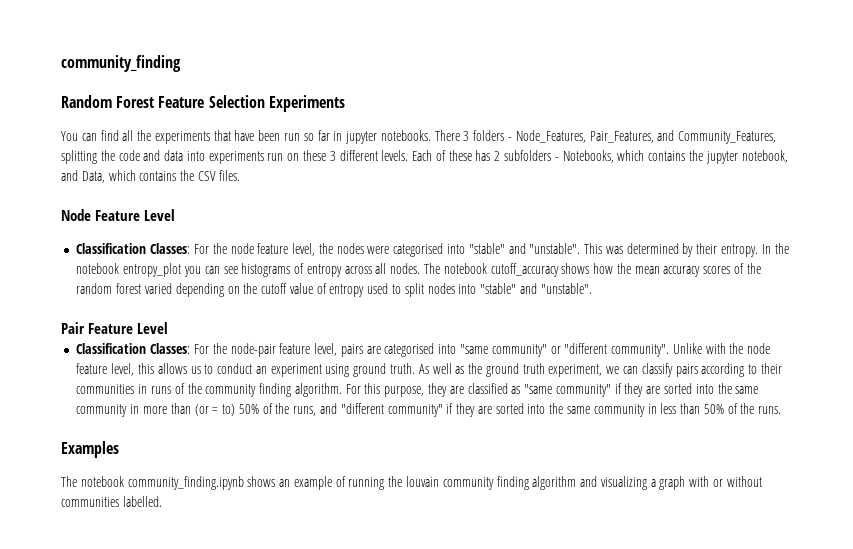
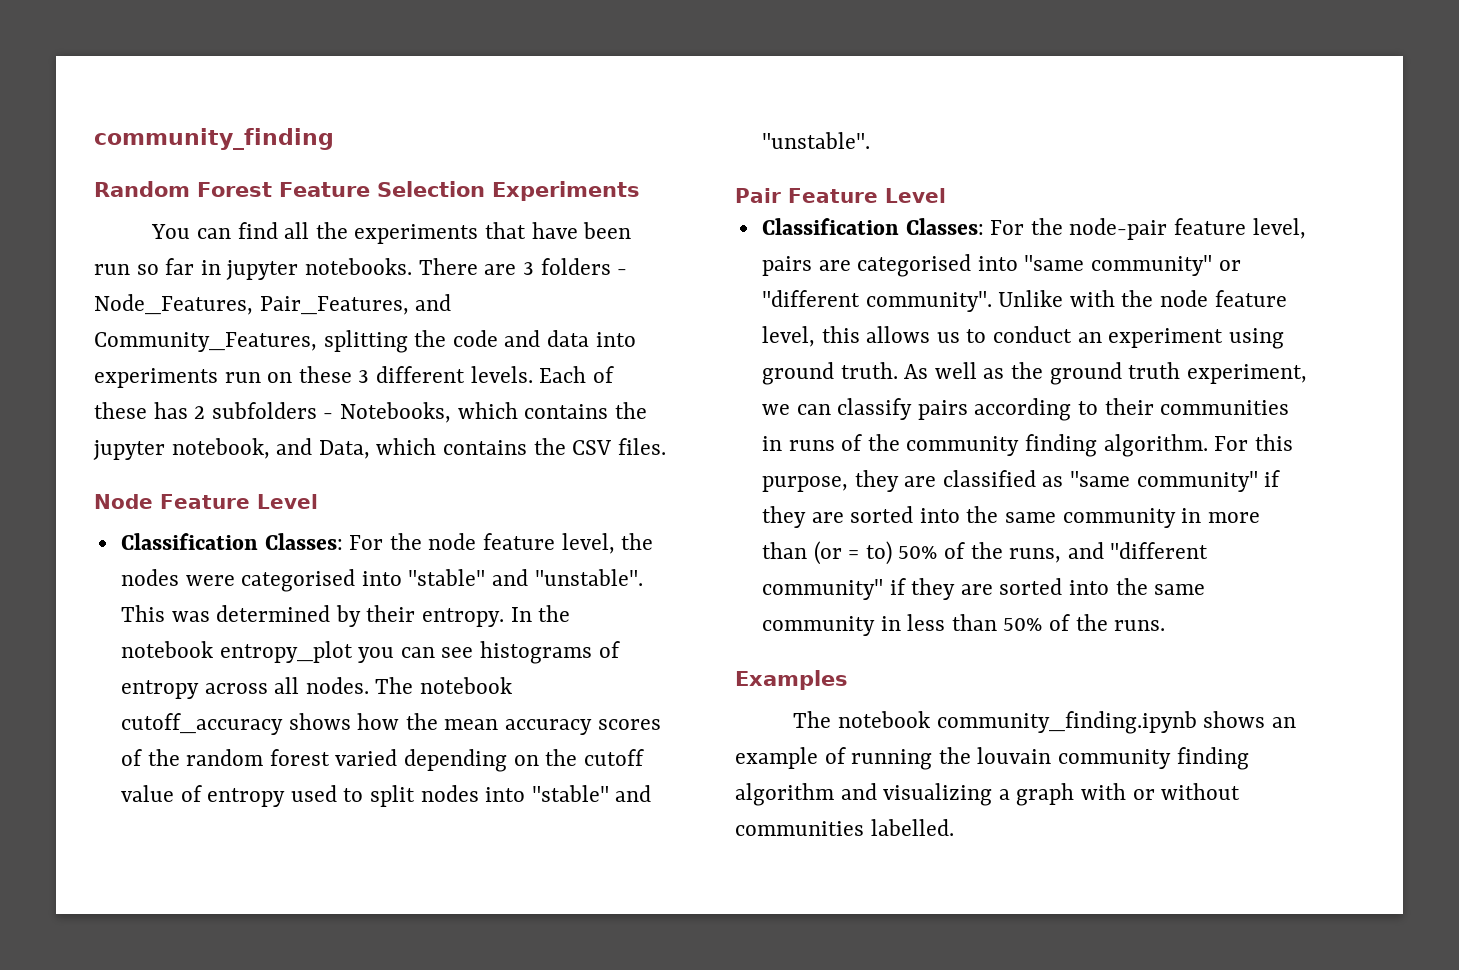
- There 3 folders - Node_Features, Pair_Features, and Community_Features, splitting the code and data into experiments run on these 3 different levels.
+ There are 3 folders - Node_Features, Pair_Features, and Community_Features, splitting the code and data into experiments run on these 3 different levels.

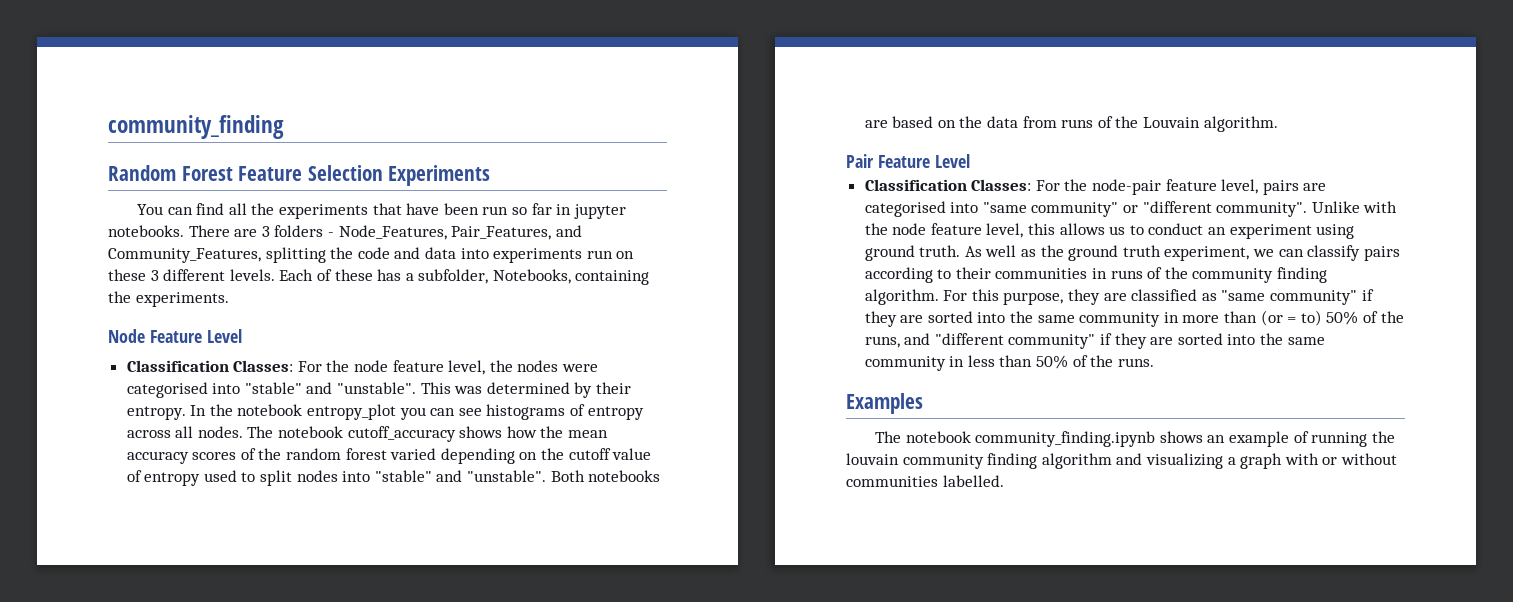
- Each of these has 2 subfolders - Notebooks, which contains the jupyter notebook, and Data, which contains the CSV files.
+ Each of these has a subfolder, Notebooks, containing the experiments.
+ Both notebooks are based on the data from runs of the Louvain algorithm.

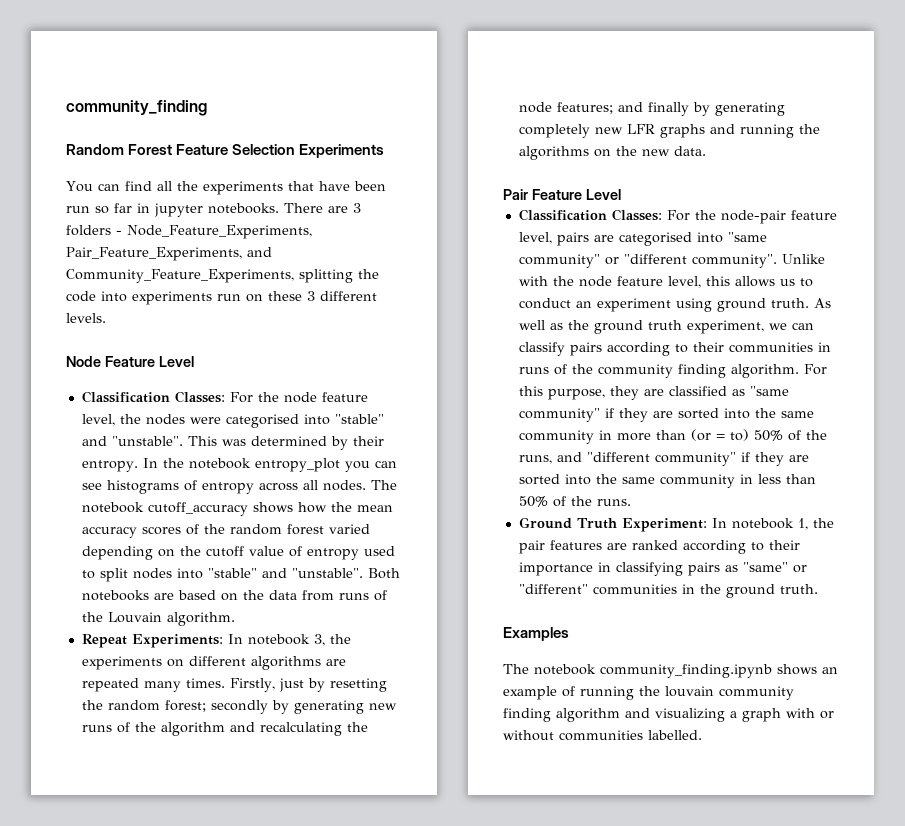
- There are 3 folders - Node_Features, Pair_Features, and Community_Features, splitting the code and data into experiments run on these 3 different levels. Each of these has a subfolder, Notebooks, containing the experiments.
+ There are 3 folders - Node_Feature_Experiments, Pair_Feature_Experiments, and Community_Feature_Experiments, splitting the code into experiments run on these 3 different levels.
+ Repeat Experiments: In notebook 3, the experiments on different algorithms are repeated many times. Firstly, just by resetting the random forest; secondly by generating new runs of the algorithm and recalculating the node features; and finally by generating completely new LFR graphs and running the algorithms on the new data.
+ Ground Truth Experiment: In notebook 1, the pair features are ranked according to their importance in classifying pairs as "same" or "different" communities in the ground truth.

